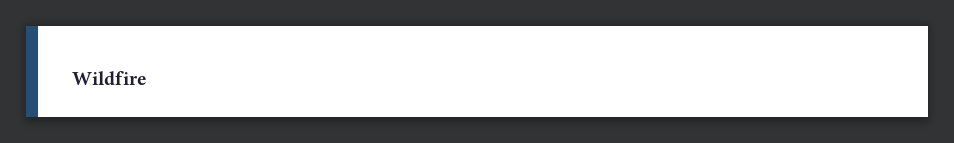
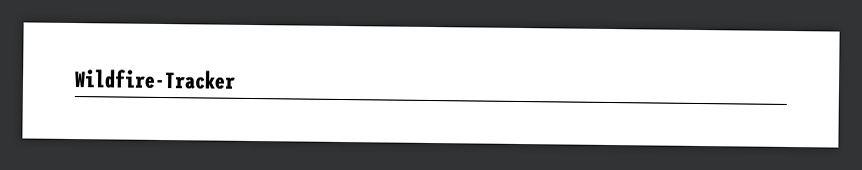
- Wildfire
+ Wildfire-Tracker

